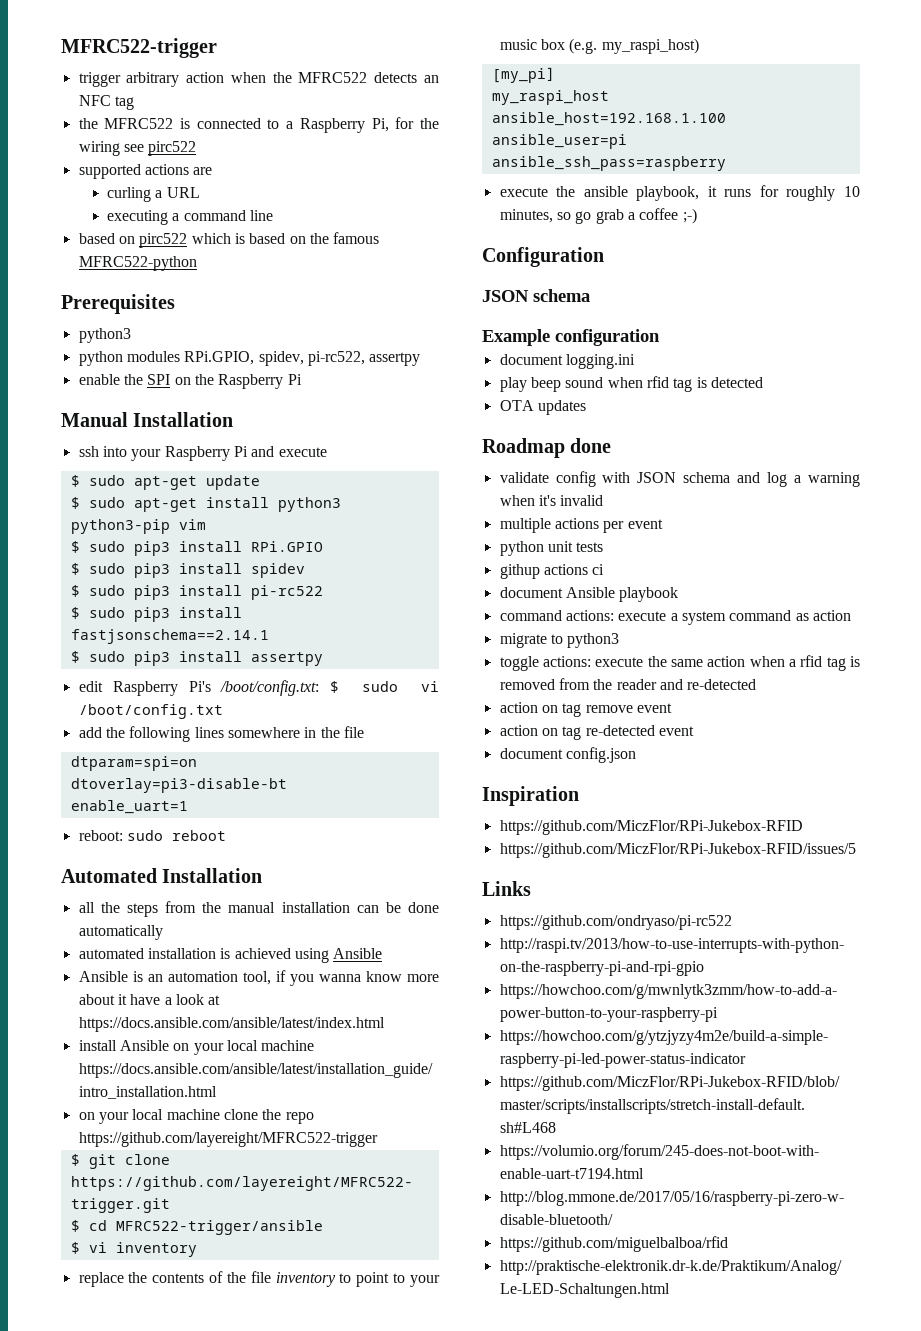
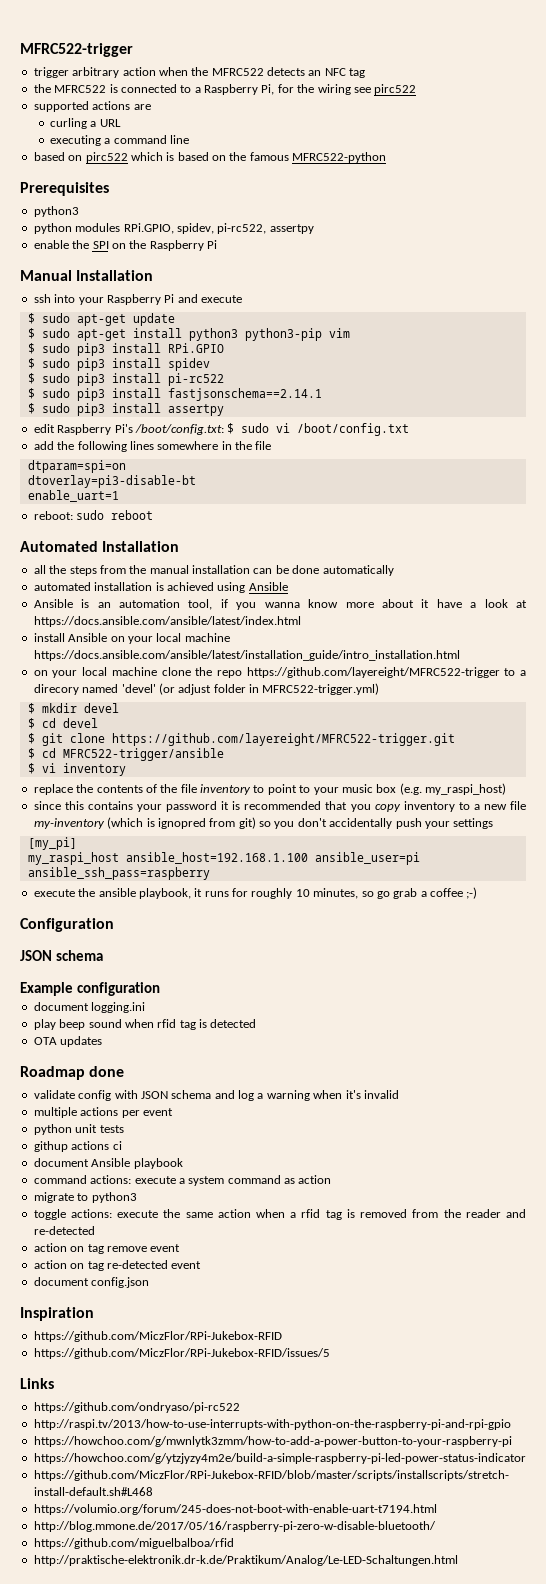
- on your local machine clone the repo https://github.com/layereight/MFRC522-trigger
+ on your local machine clone the repo https://github.com/layereight/MFRC522-trigger to a direcory named 'devel' (or adjust folder in MFRC522-trigger.yml)
+ $ mkdir devel
+ $ cd devel
+ since this contains your password it is recommended that you copy inventory to a new file my-inventory (which is ignopred from git) so you don't accidentally push your settings

